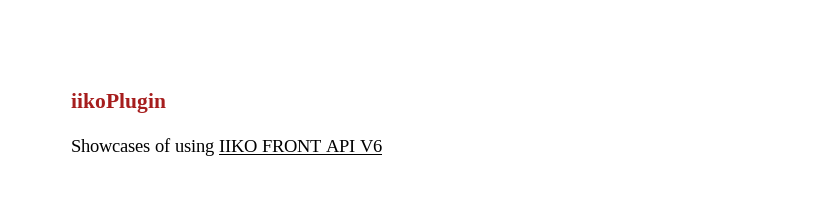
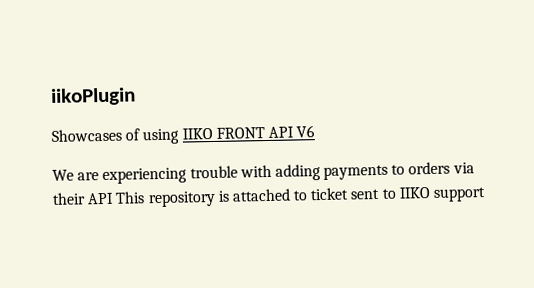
+ We are experiencing trouble with adding payments to orders via their API This repository is attached to ticket sent to IIKO support

